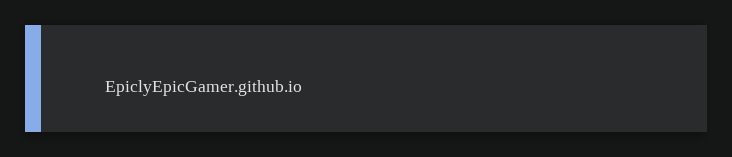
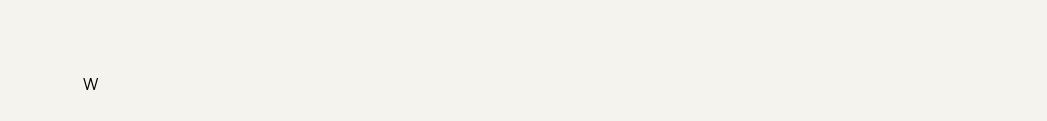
- EpiclyEpicGamer.github.io
+ W

